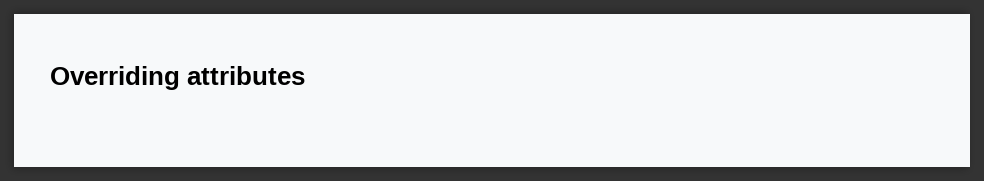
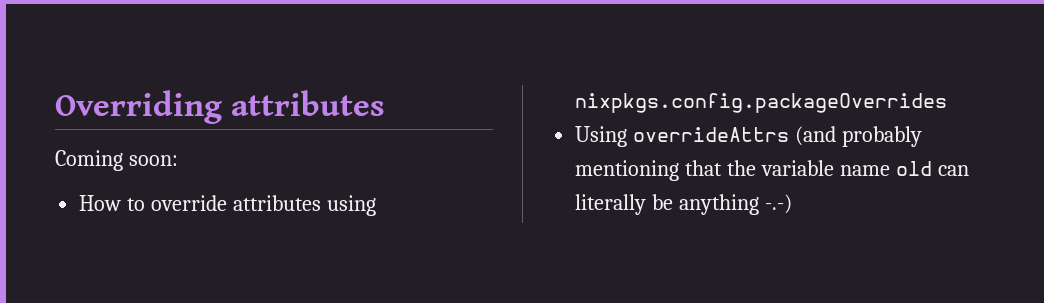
+ Coming soon:
+ How to override attributes using nixpkgs.config.packageOverrides
+ Using overrideAttrs (and probably mentioning that the variable name old can literally be anything -.-)

